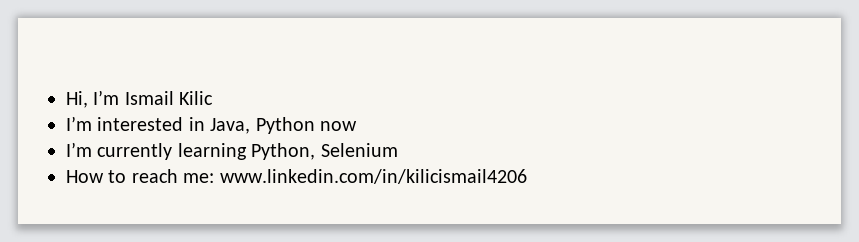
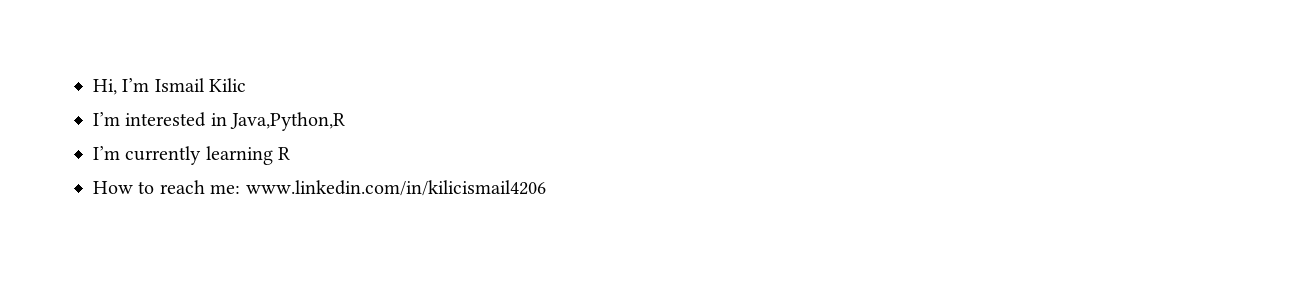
- I’m interested in Java, Python now
+ I’m interested in Java,Python,R
- I’m currently learning Python, Selenium
+ I’m currently learning R

